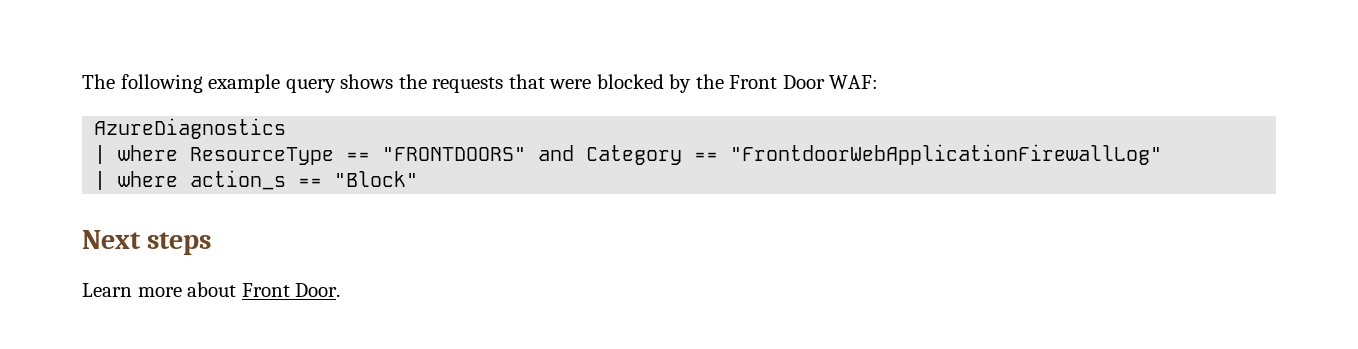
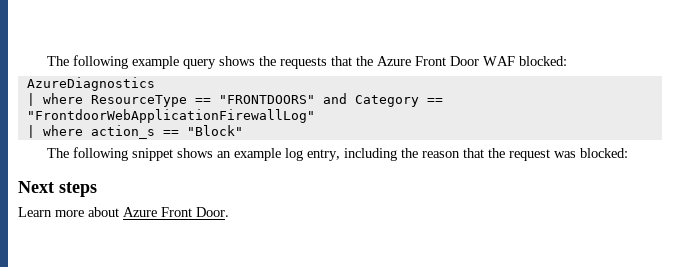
- The following example query shows the requests that were blocked by the Front Door WAF:
+ The following example query shows the requests that the Azure Front Door WAF blocked:
+ The following snippet shows an example log entry, including the reason that the request was blocked:
- Learn more about Front Door.
+ Learn more about Azure Front Door.

